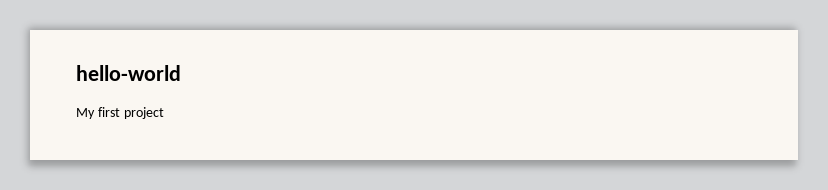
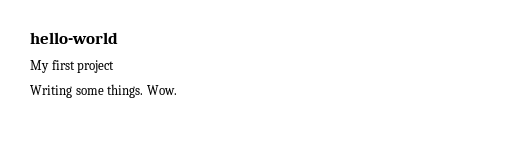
+ Writing some things. Wow.

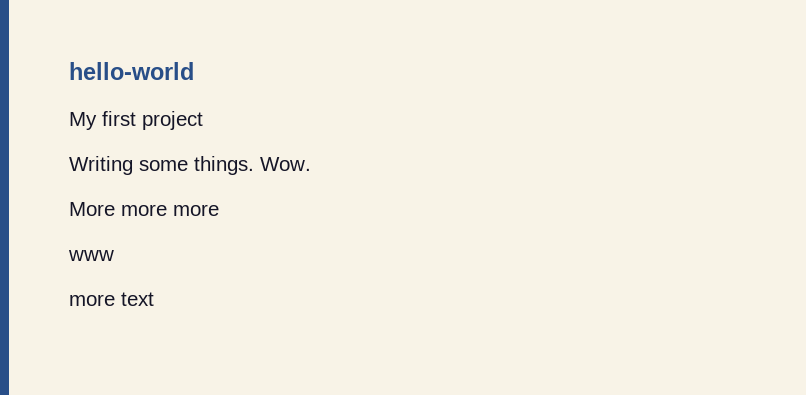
+ More more more
+ www
+ more text

